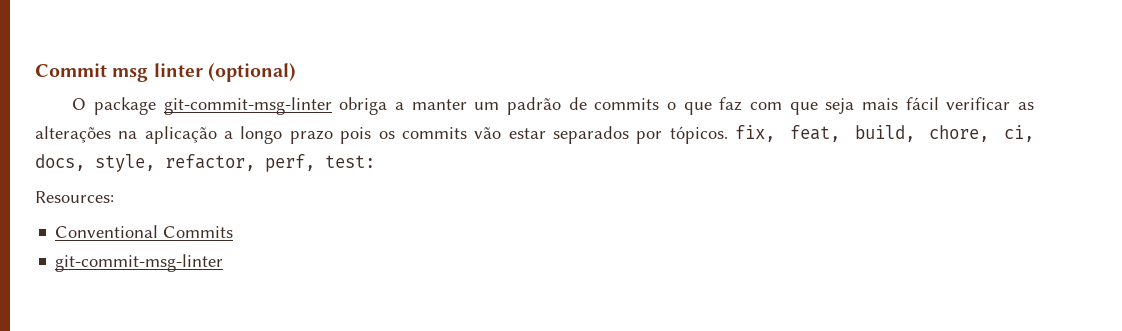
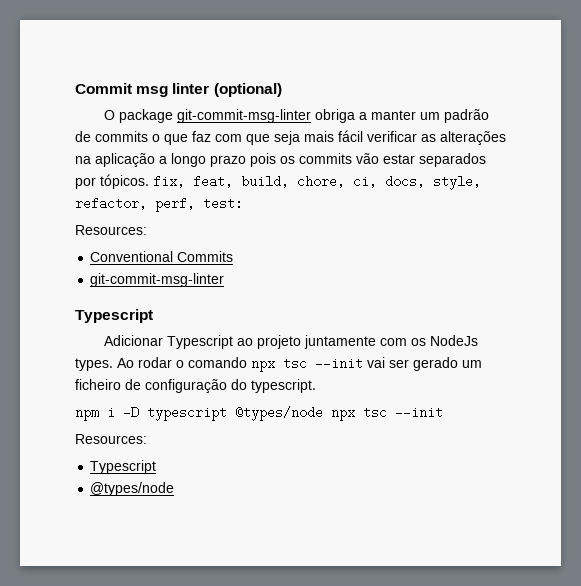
  Conventional Commits
  git-commit-msg-linter
+ Typescript
+ Adicionar Typescript ao projeto juntamente com os NodeJs types. Ao rodar o comando npx tsc --init vai ser gerado um ficheiro de configuração do typescript.
+ npm i -D typescript @types/node npx tsc --init
+ Resources:
+ Typescript
+ @types/node

